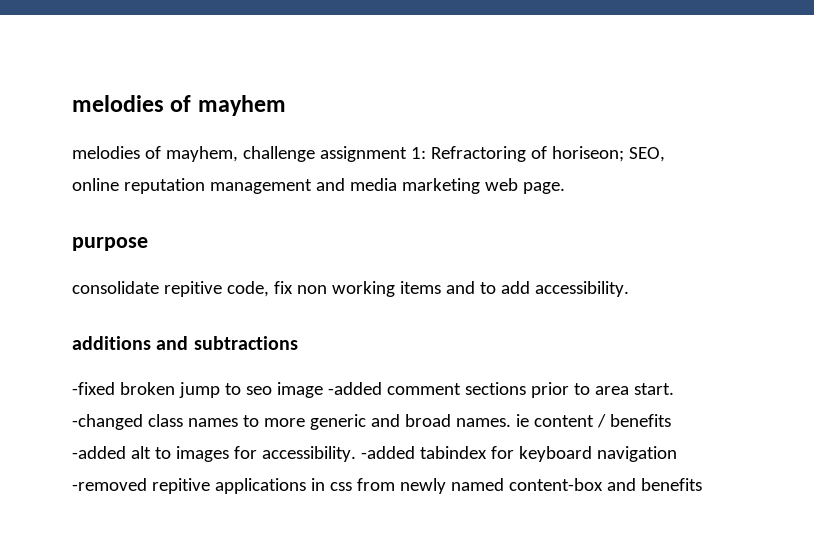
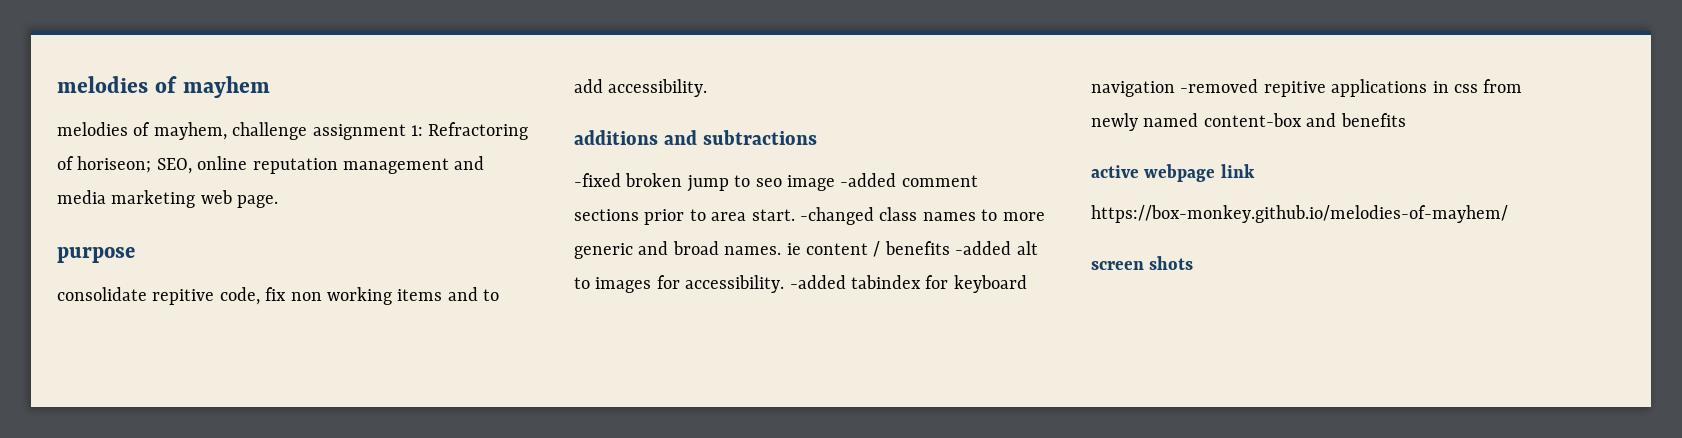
+ active webpage link
+ https://box-monkey.github.io/melodies-of-mayhem/
+ screen shots

